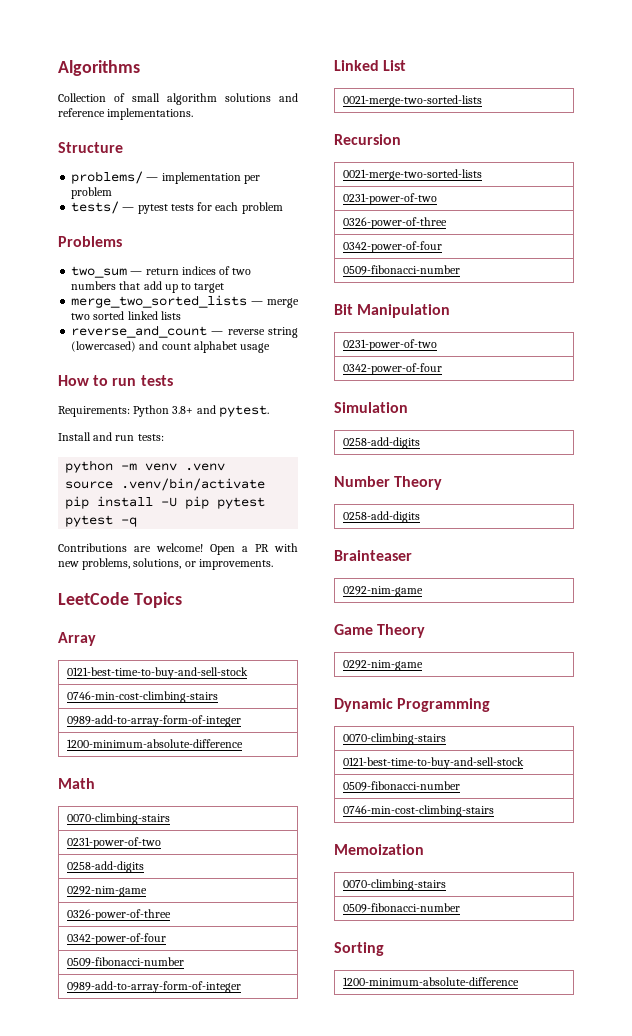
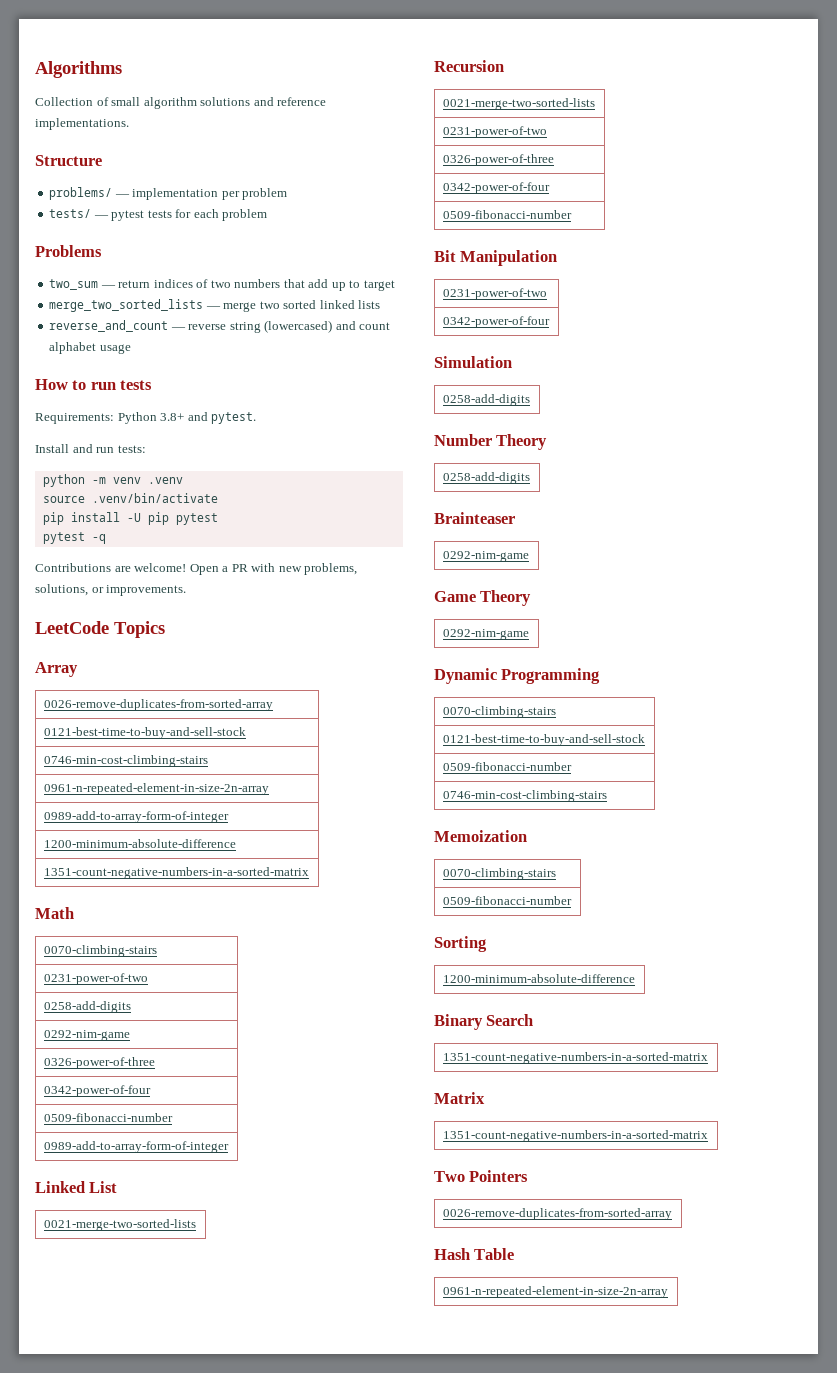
  Array
+ 0026-remove-duplicates-from-sorted-array
  0121-best-time-to-buy-and-sell-stock
  0746-min-cost-climbing-stairs
+ 0961-n-repeated-element-in-size-2n-array
  0989-add-to-array-form-of-integer
  1200-minimum-absolute-difference
+ 1351-count-negative-numbers-in-a-sorted-matrix
+ Binary Search
+ 1351-count-negative-numbers-in-a-sorted-matrix
+ Matrix
+ 1351-count-negative-numbers-in-a-sorted-matrix
+ Two Pointers
+ 0026-remove-duplicates-from-sorted-array
+ Hash Table
+ 0961-n-repeated-element-in-size-2n-array

